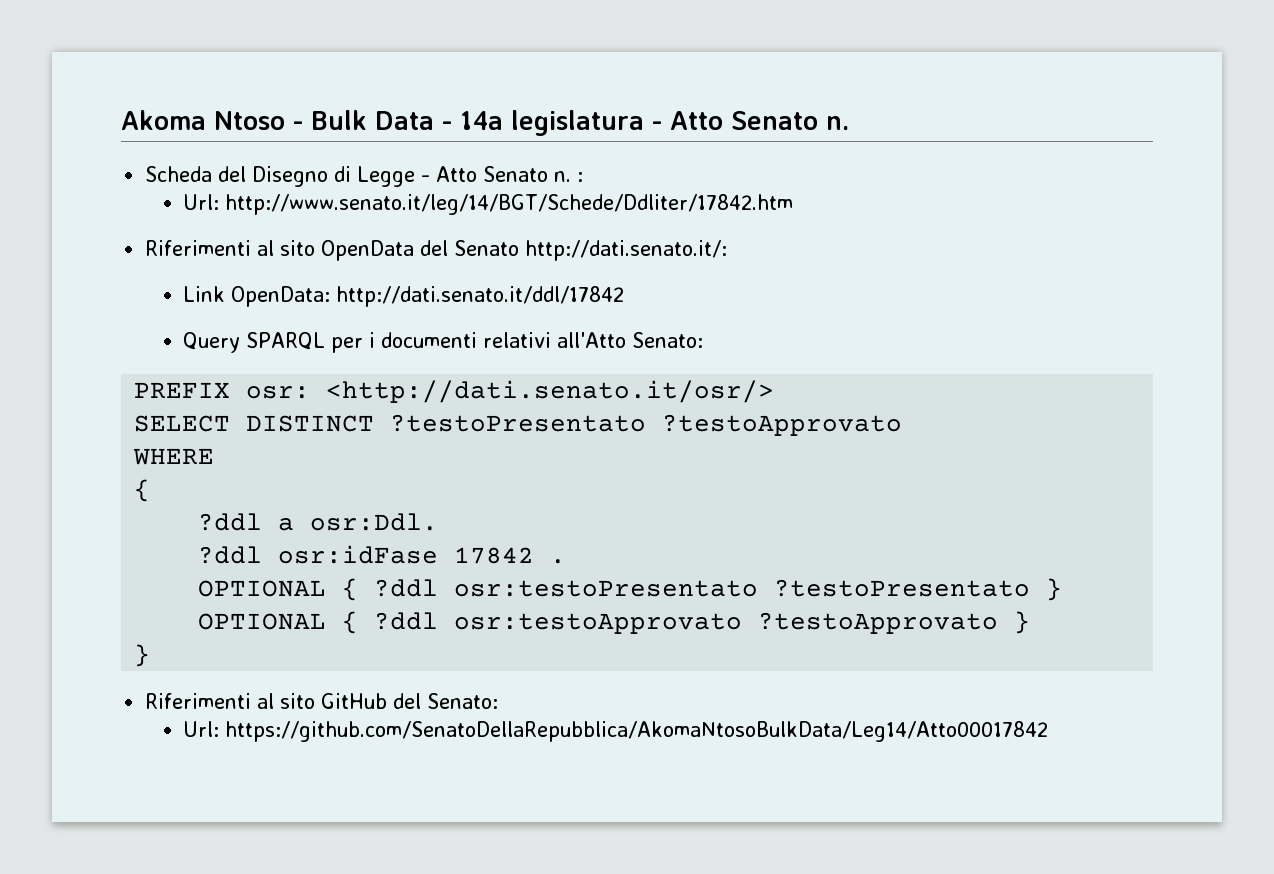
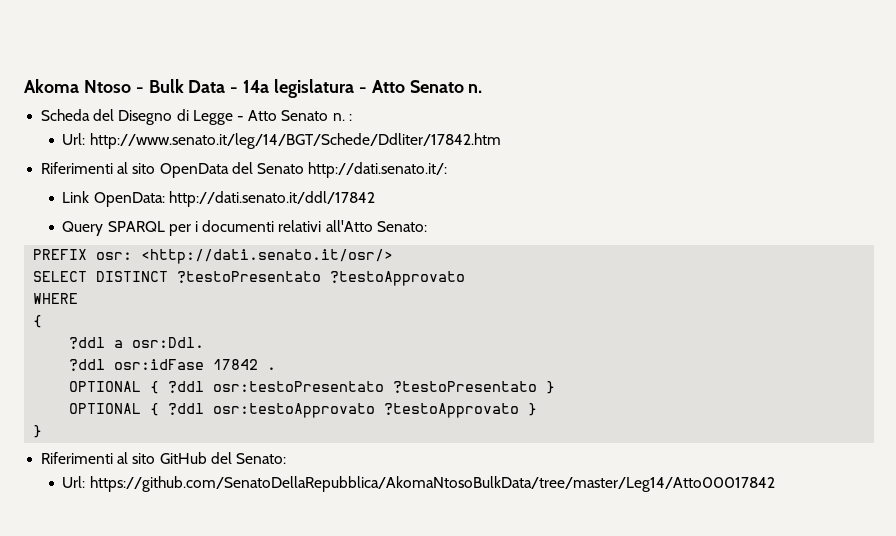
- Url: https://github.com/SenatoDellaRepubblica/AkomaNtosoBulkData/Leg14/Atto00017842
+ Url: https://github.com/SenatoDellaRepubblica/AkomaNtosoBulkData/tree/master/Leg14/Atto00017842

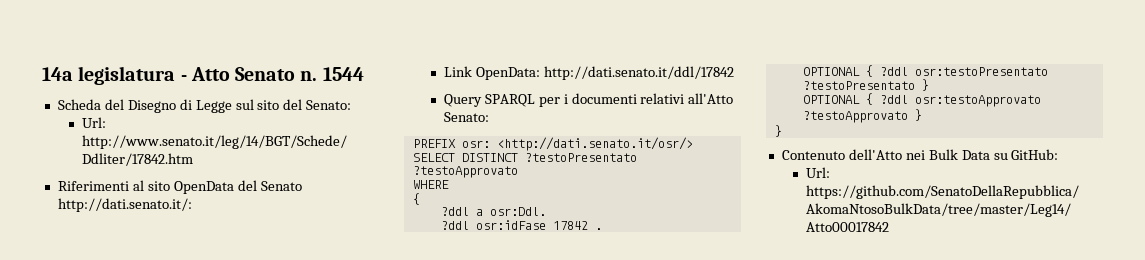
- Akoma Ntoso - Bulk Data - 14a legislatura - Atto Senato n.
+ 14a legislatura - Atto Senato n. 1544
- Scheda del Disegno di Legge - Atto Senato n. :
+ Scheda del Disegno di Legge sul sito del Senato:
- Riferimenti al sito GitHub del Senato:
+ Contenuto dell'Atto nei Bulk Data su GitHub:

